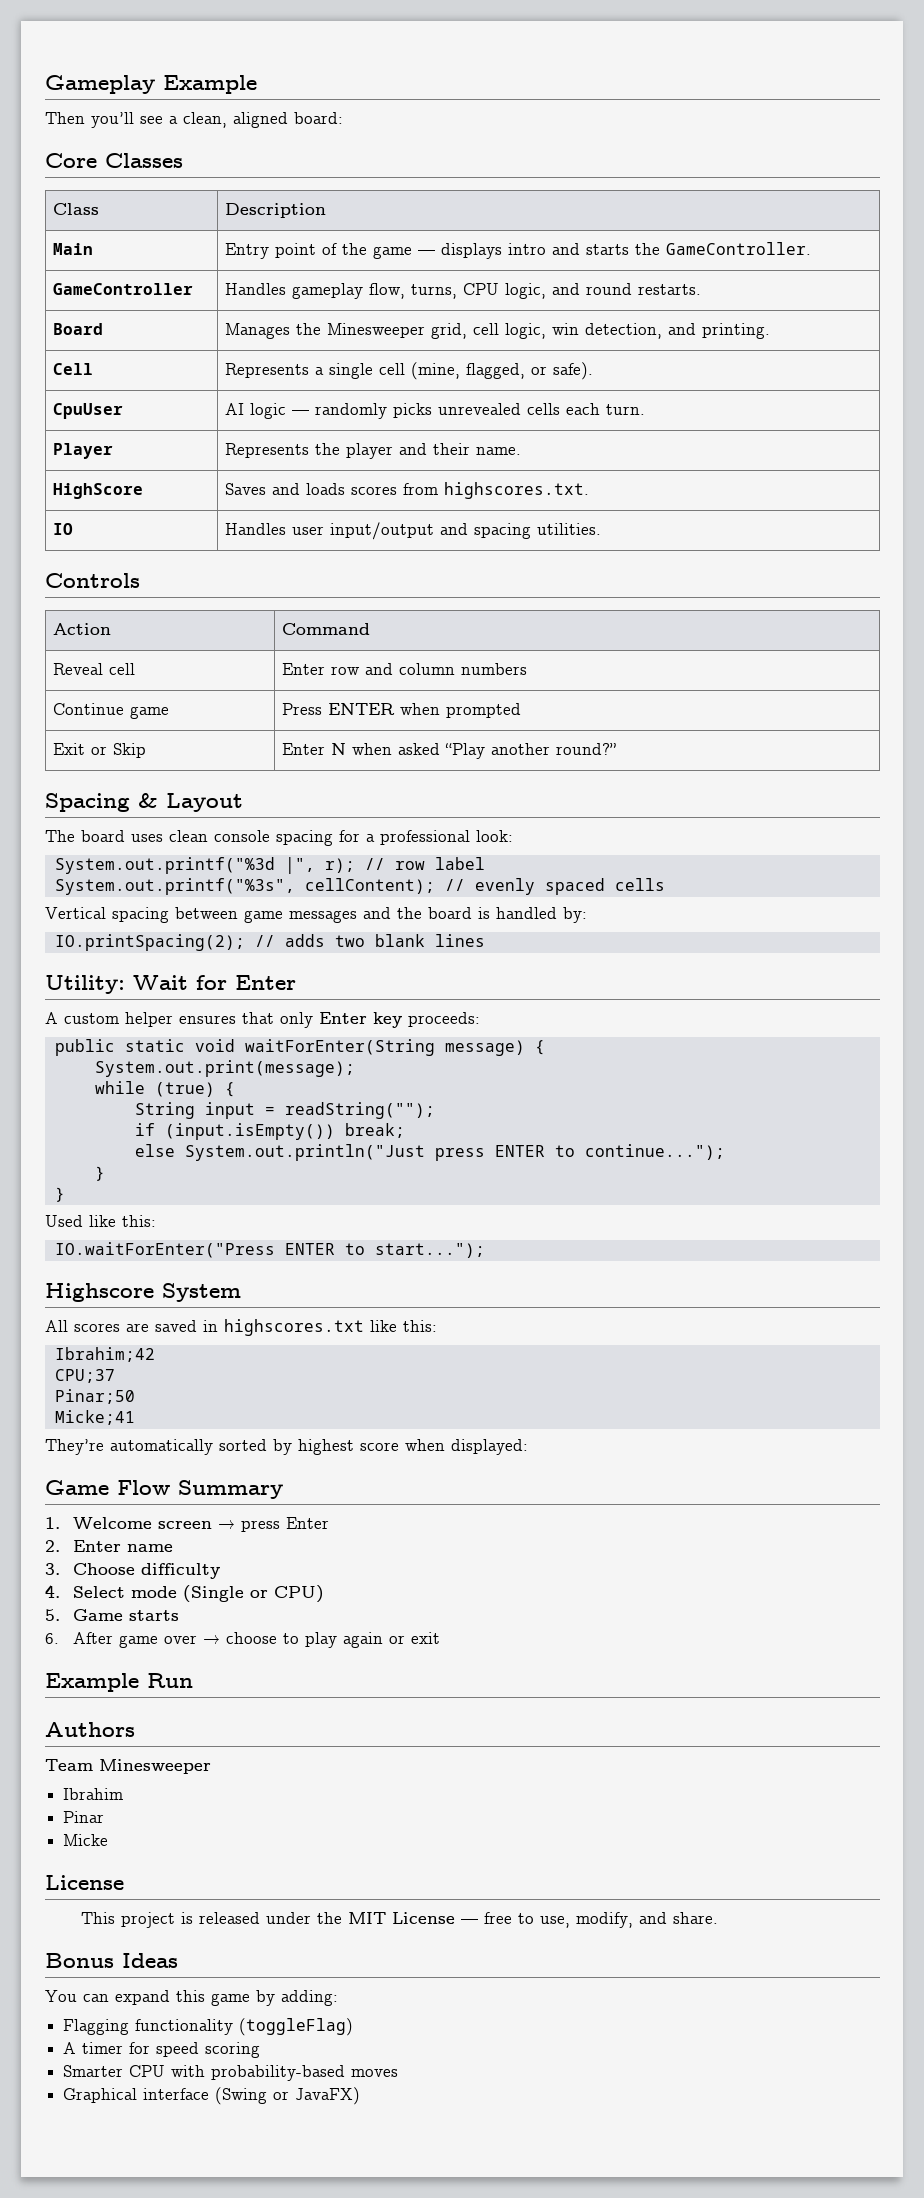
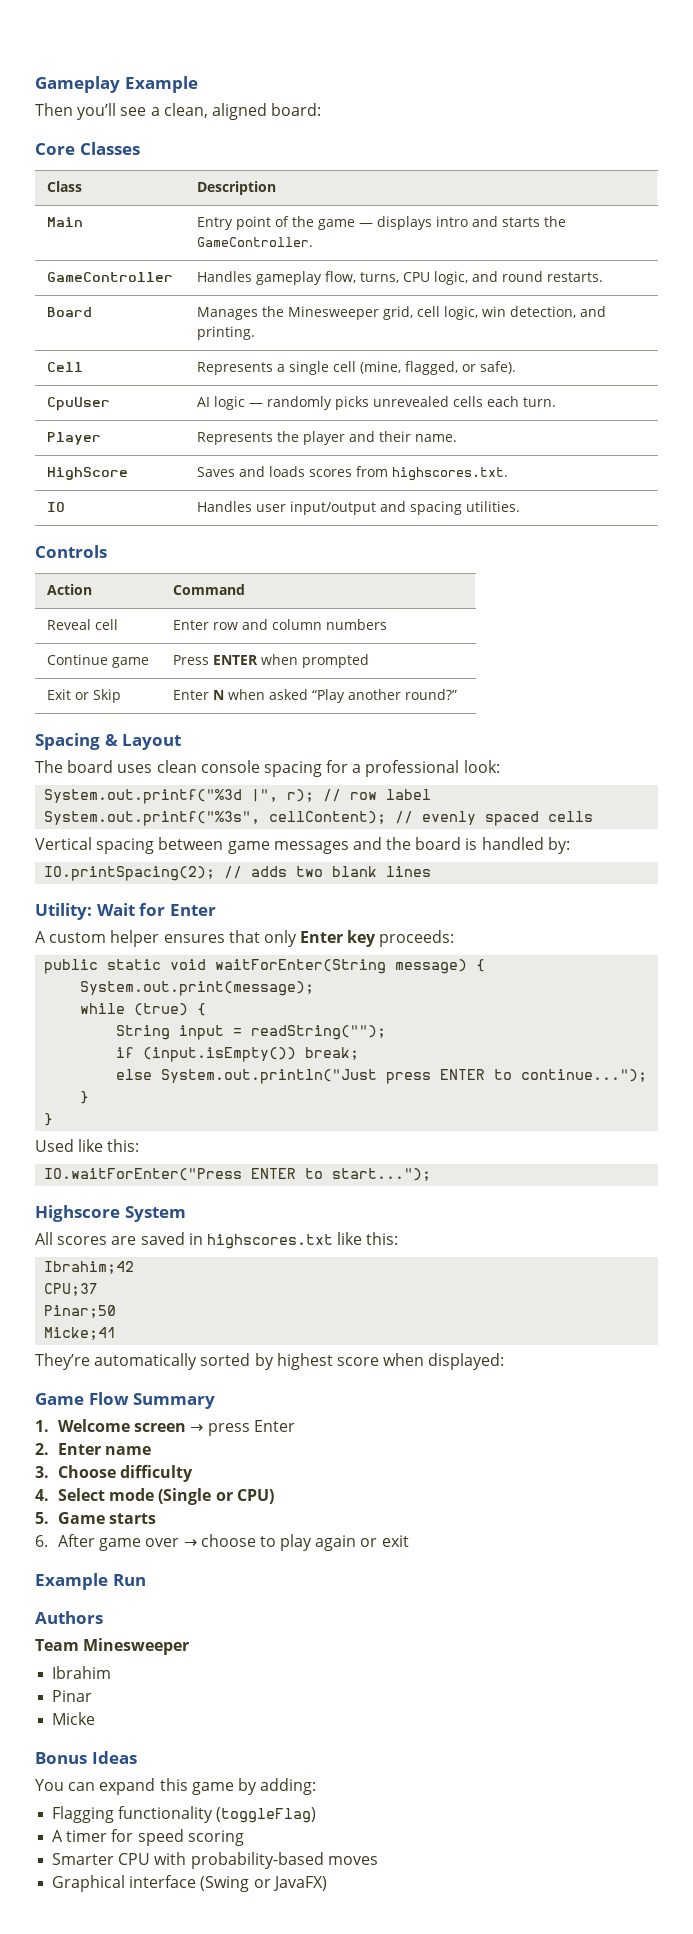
  Micke
- License
- This project is released under the MIT License — free to use, modify, and share.

